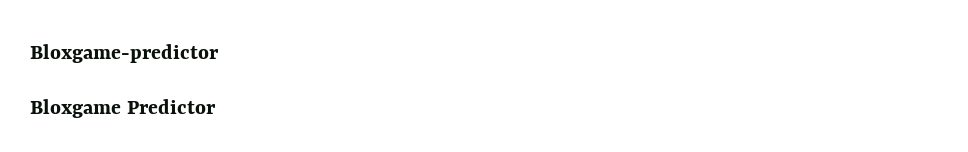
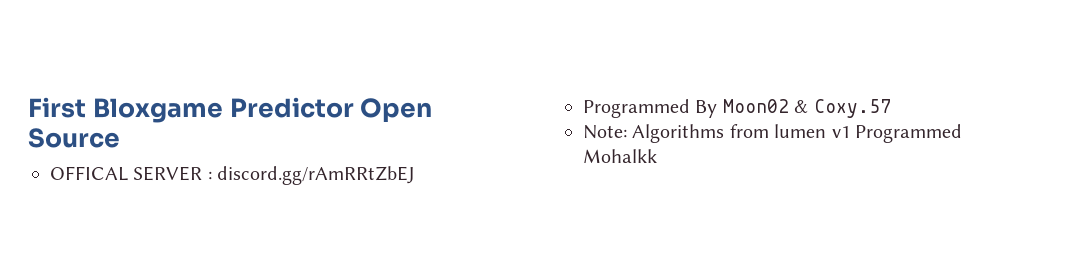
- Bloxgame-predictor
- Bloxgame Predictor
+ First Bloxgame Predictor Open Source
+ OFFICAL SERVER : discord.gg/rAmRRtZbEJ
+ Programmed By Moon02 & Coxy.57
+ Note: Algorithms from lumen v1 Programmed Mohalkk

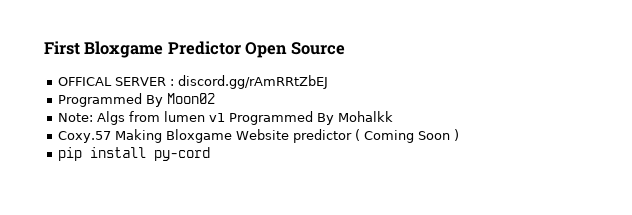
- Programmed By Moon02 & Coxy.57
+ Programmed By Moon02
- Note: Algorithms from lumen v1 Programmed Mohalkk
+ Note: Algs from lumen v1 Programmed By Mohalkk
+ Coxy.57 Making Bloxgame Website predictor ( Coming Soon )
+ pip install py-cord

